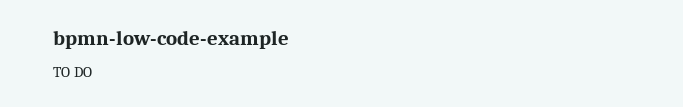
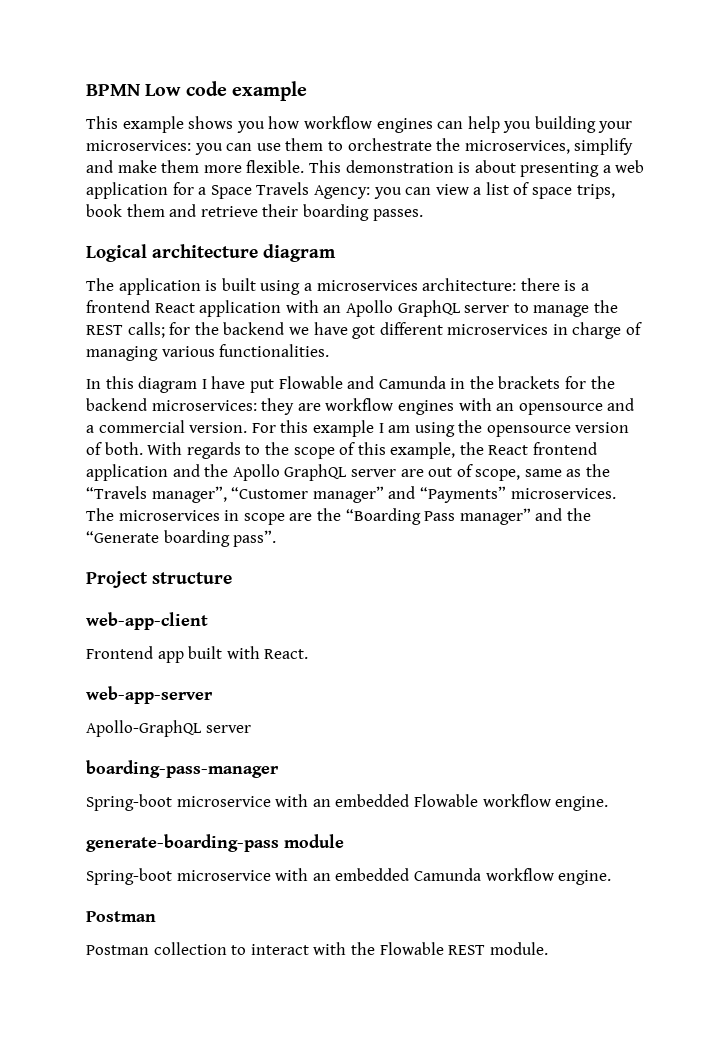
- bpmn-low-code-example
- TO DO
+ BPMN Low code example
+ This example shows you how workflow engines can help you building your microservices: you can use them to orchestrate the microservices, simplify and make them more flexible. This demonstration is about presenting a web application for a Space Travels Agency: you can view a list of space trips, book them and retrieve their boarding passes.
+ Logical architecture diagram
+ The application is built using a microservices architecture: there is a frontend React application with an Apollo GraphQL server to manage the REST calls; for the backend we have got different microservices in charge of managing various functionalities.
+ In this diagram I have put Flowable and Camunda in the brackets for the backend microservices: they are workflow engines with an opensource and a commercial version. For this example I am using the opensource version of both. With regards to the scope of this example, the React frontend application and the Apollo GraphQL server are out of scope, same as the “Travels manager”, “Customer manager” and “Payments” microservices. The microservices in scope are the “Boarding Pass manager” and the “Generate boarding pass”.
+ Project structure
+ web-app-client
+ Frontend app built with React.
+ web-app-server
+ Apollo-GraphQL server
+ boarding-pass-manager
+ Spring-boot microservice with an embedded Flowable workflow engine.
+ generate-boarding-pass module
+ Spring-boot microservice with an embedded Camunda workflow engine.
+ Postman
+ Postman collection to interact with the Flowable REST module.

